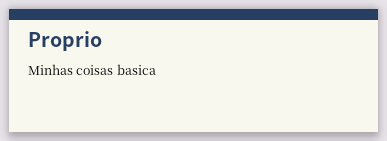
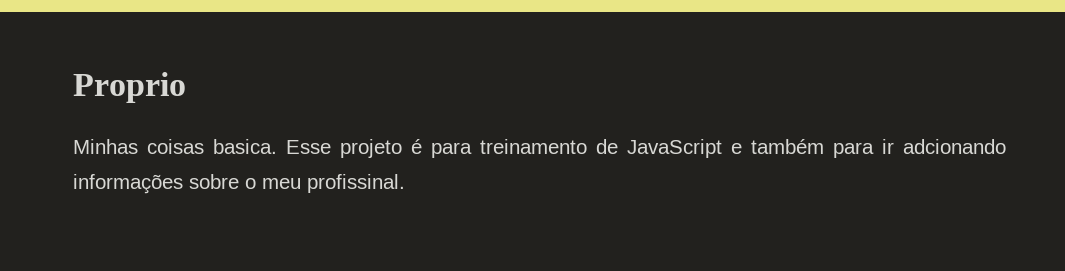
- Minhas coisas basica
+ Minhas coisas basica. Esse projeto é para treinamento de JavaScript e também para ir adcionando informações sobre o meu profissinal.

